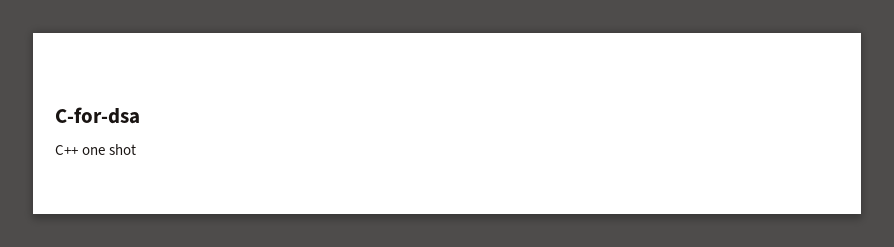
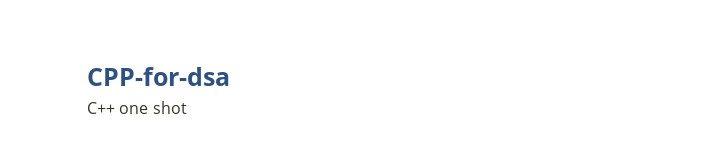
- C-for-dsa
+ CPP-for-dsa

